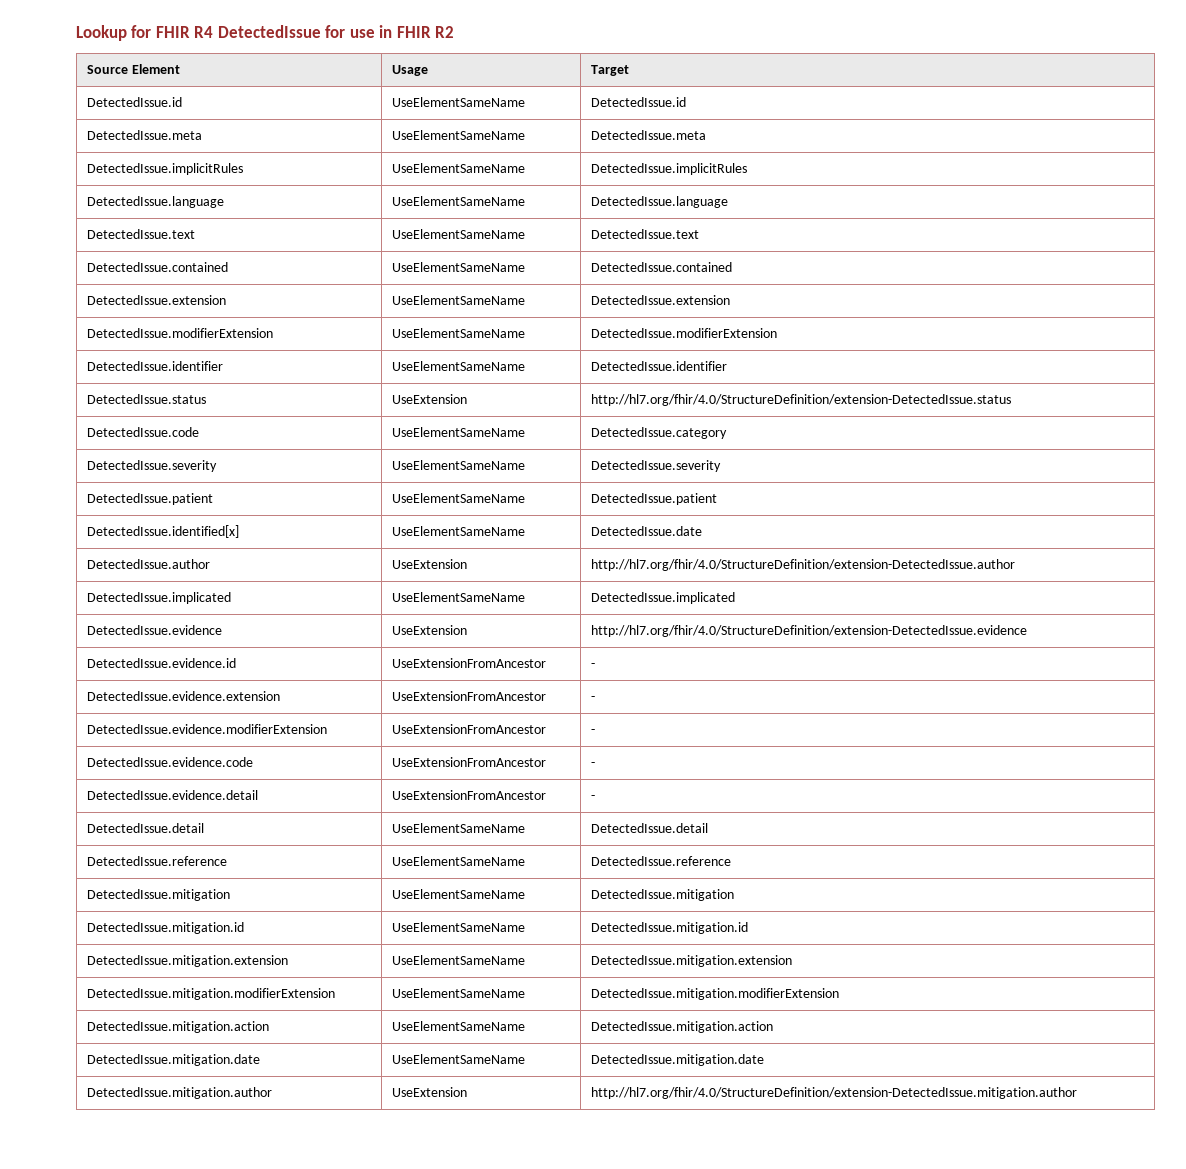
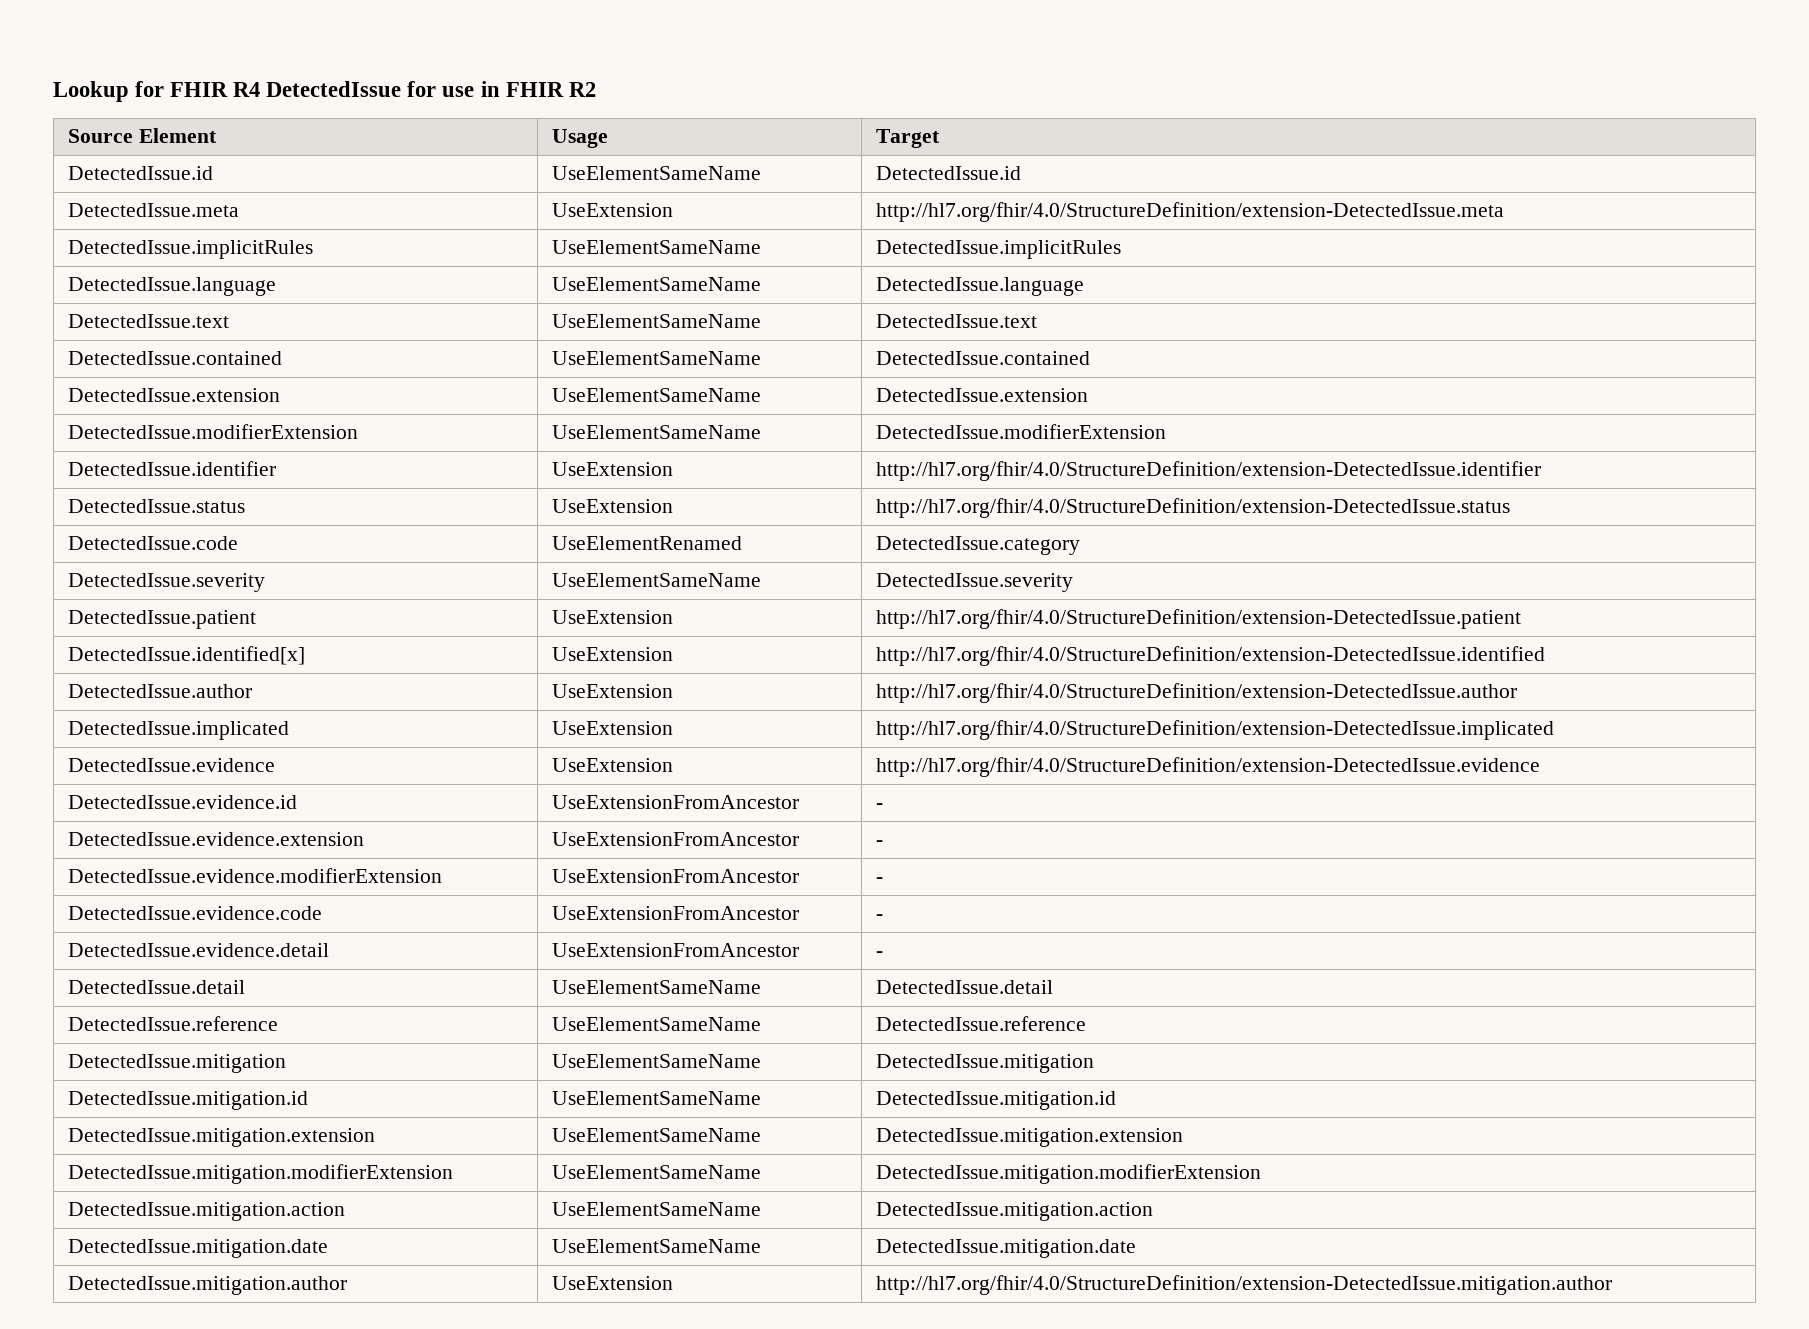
- DetectedIssue.meta | UseElementSameName | DetectedIssue.meta
+ DetectedIssue.meta | UseExtension | http://hl7.org/fhir/4.0/StructureDefinition/extension-DetectedIssue.meta
- DetectedIssue.identifier | UseElementSameName | DetectedIssue.identifier
+ DetectedIssue.identifier | UseExtension | http://hl7.org/fhir/4.0/StructureDefinition/extension-DetectedIssue.identifier
- DetectedIssue.code | UseElementSameName | DetectedIssue.category
+ DetectedIssue.code | UseElementRenamed | DetectedIssue.category
- DetectedIssue.patient | UseElementSameName | DetectedIssue.patient
+ DetectedIssue.patient | UseExtension | http://hl7.org/fhir/4.0/StructureDefinition/extension-DetectedIssue.patient
- DetectedIssue.identified[x] | UseElementSameName | DetectedIssue.date
+ DetectedIssue.identified[x] | UseExtension | http://hl7.org/fhir/4.0/StructureDefinition/extension-DetectedIssue.identified
- DetectedIssue.implicated | UseElementSameName | DetectedIssue.implicated
+ DetectedIssue.implicated | UseExtension | http://hl7.org/fhir/4.0/StructureDefinition/extension-DetectedIssue.implicated

